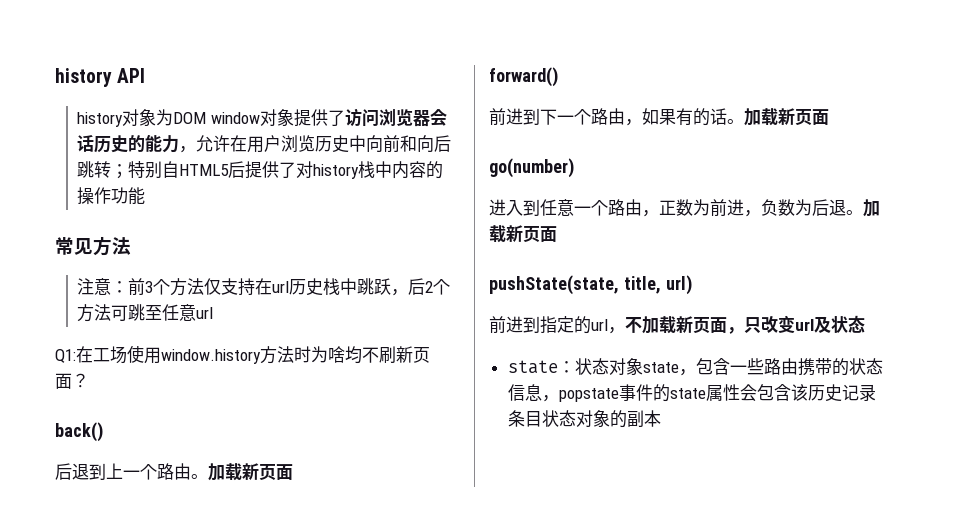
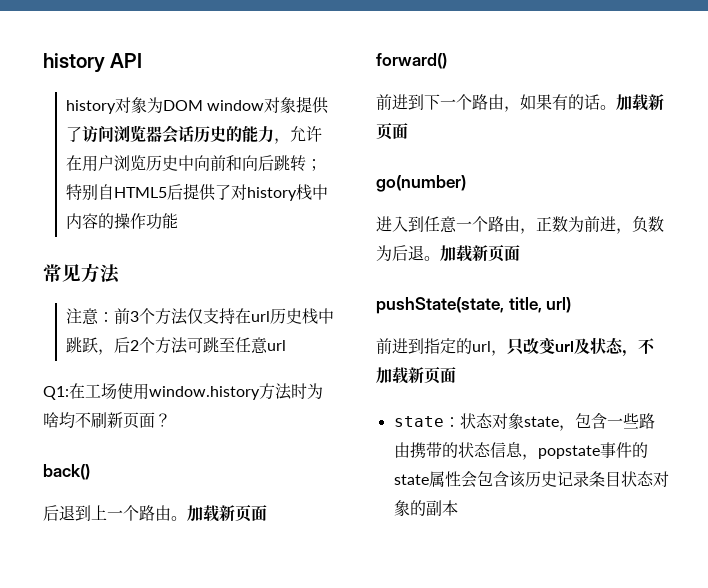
- 前进到指定的url，不加载新页面，只改变url及状态
+ 前进到指定的url，只改变url及状态，不加载新页面

